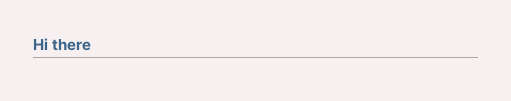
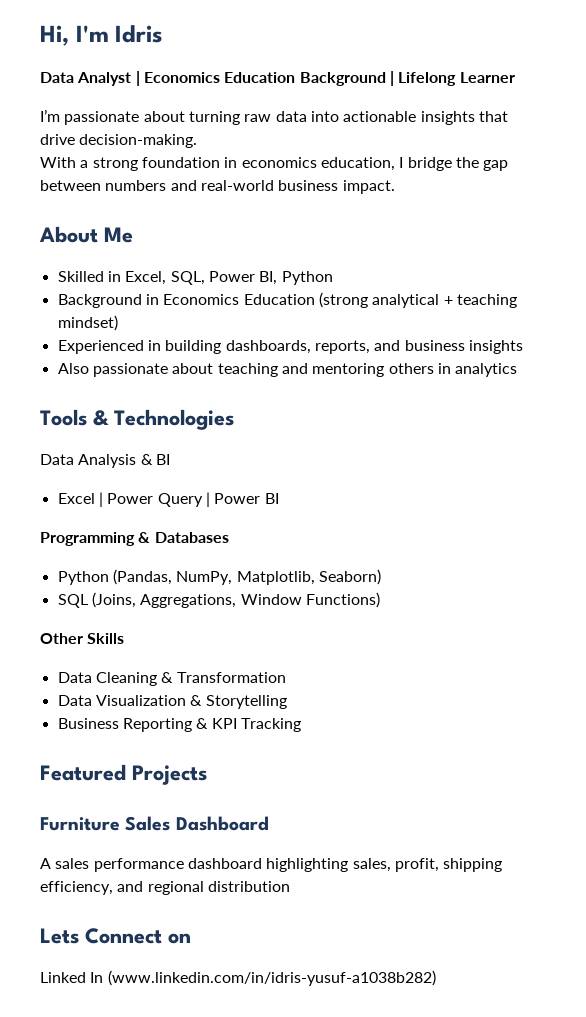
- Hi there
+ Hi, I'm Idris
+ Data Analyst | Economics Education Background | Lifelong Learner
+ I’m passionate about turning raw data into actionable insights that drive decision-making.
+ With a strong foundation in economics education, I bridge the gap between numbers and real-world business impact.
+ About Me
+ Skilled in Excel, SQL, Power BI, Python
+ Background in Economics Education (strong analytical + teaching mindset)
+ Experienced in building dashboards, reports, and business insights
+ Also passionate about teaching and mentoring others in analytics
+ Tools & Technologies
+ Data Analysis & BI
+ Excel | Power Query | Power BI
+ Programming & Databases
+ Python (Pandas, NumPy, Matplotlib, Seaborn)
+ SQL (Joins, Aggregations, Window Functions)
+ Other Skills
+ Data Cleaning & Transformation
+ Data Visualization & Storytelling
+ Business Reporting & KPI Tracking
+ Featured Projects
+ Furniture Sales Dashboard
+ A sales performance dashboard highlighting sales, profit, shipping efficiency, and regional distribution
+ Lets Connect on
+ Linked In (www.linkedin.com/in/idris-yusuf-a1038b282)

